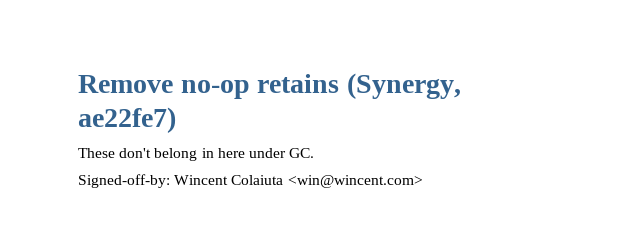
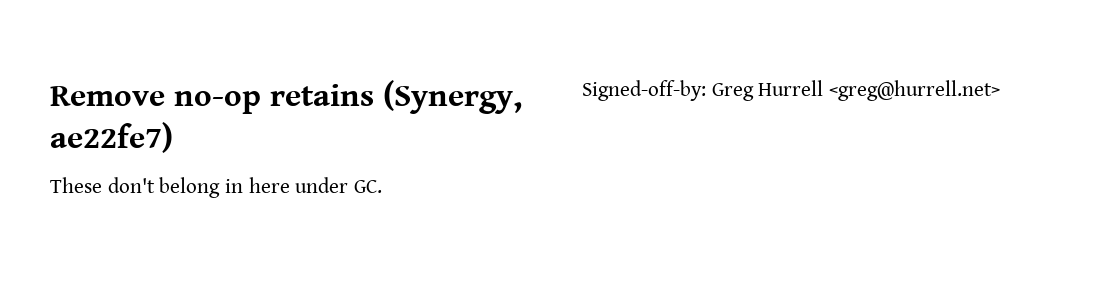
- Signed-off-by: Wincent Colaiuta <win@wincent.com>
+ Signed-off-by: Greg Hurrell <greg@hurrell.net>

